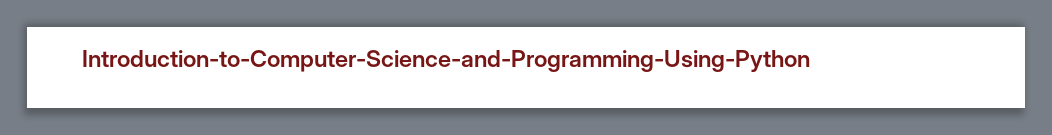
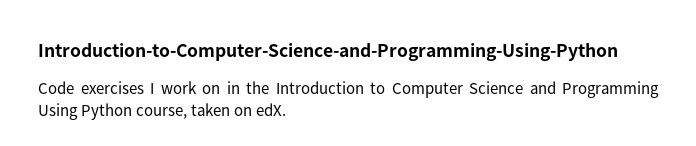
+ Code exercises I work on in the Introduction to Computer Science and Programming Using Python course, taken on edX.

